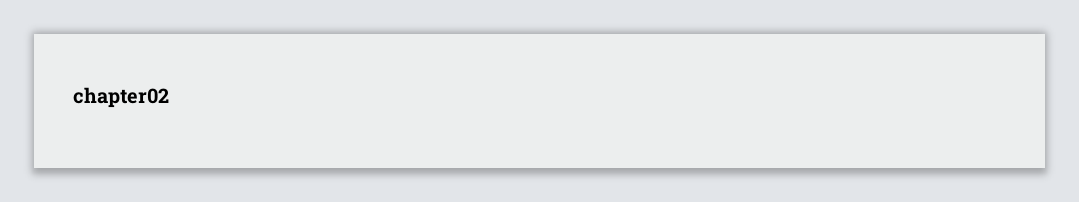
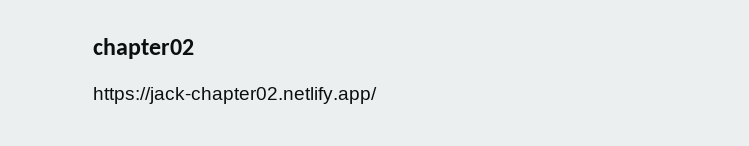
+ https://jack-chapter02.netlify.app/

